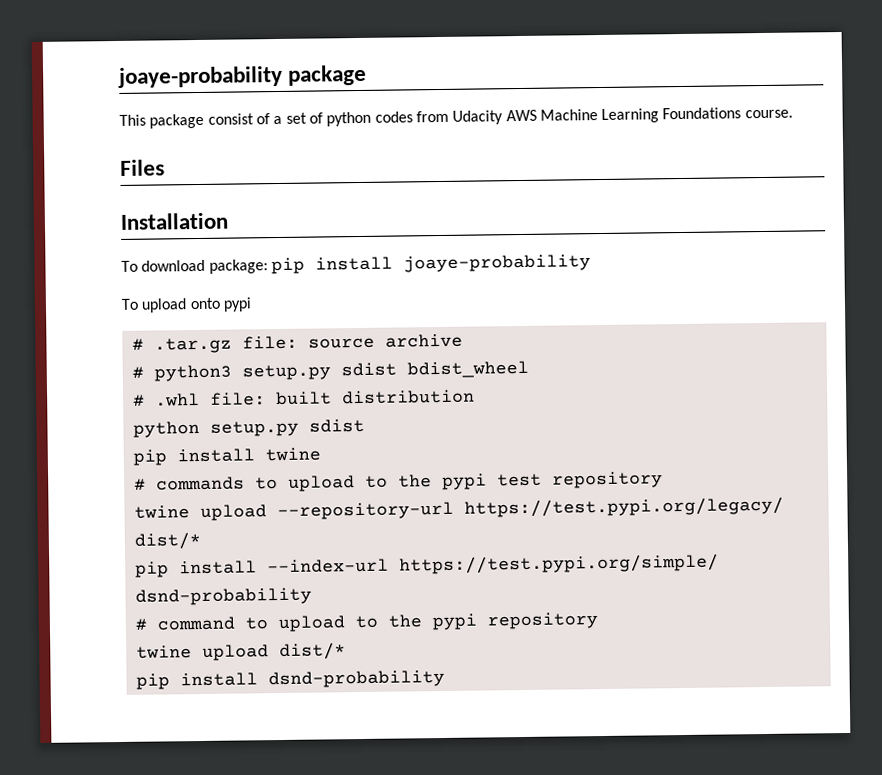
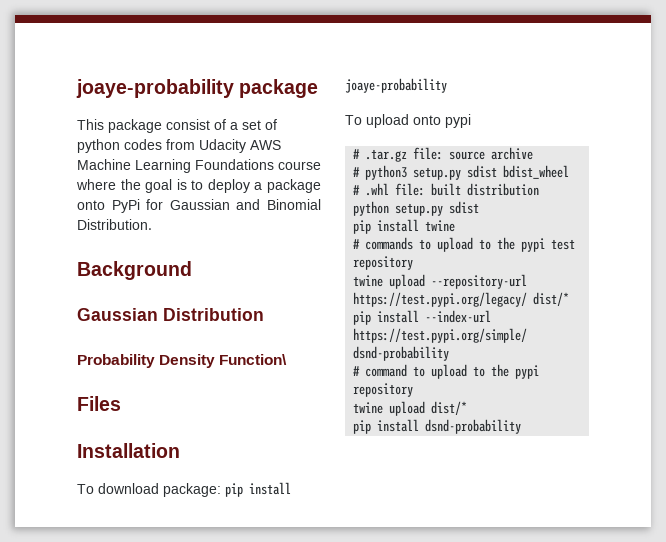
- This package consist of a set of python codes from Udacity AWS Machine Learning Foundations course.
+ This package consist of a set of python codes from Udacity AWS Machine Learning Foundations course where the goal is to deploy a package onto PyPi for Gaussian and Binomial Distribution.
+ Background
+ Gaussian Distribution
+ Probability Density Function\

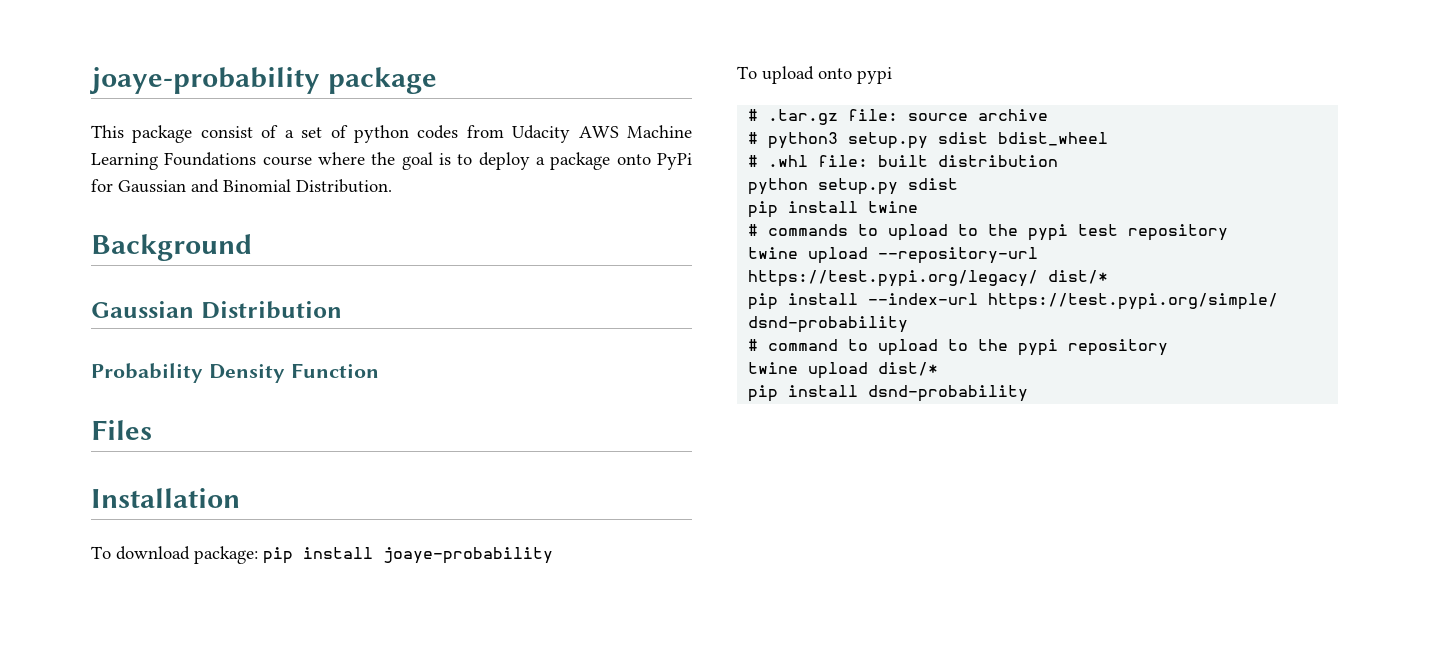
- Probability Density Function\
+ Probability Density Function

